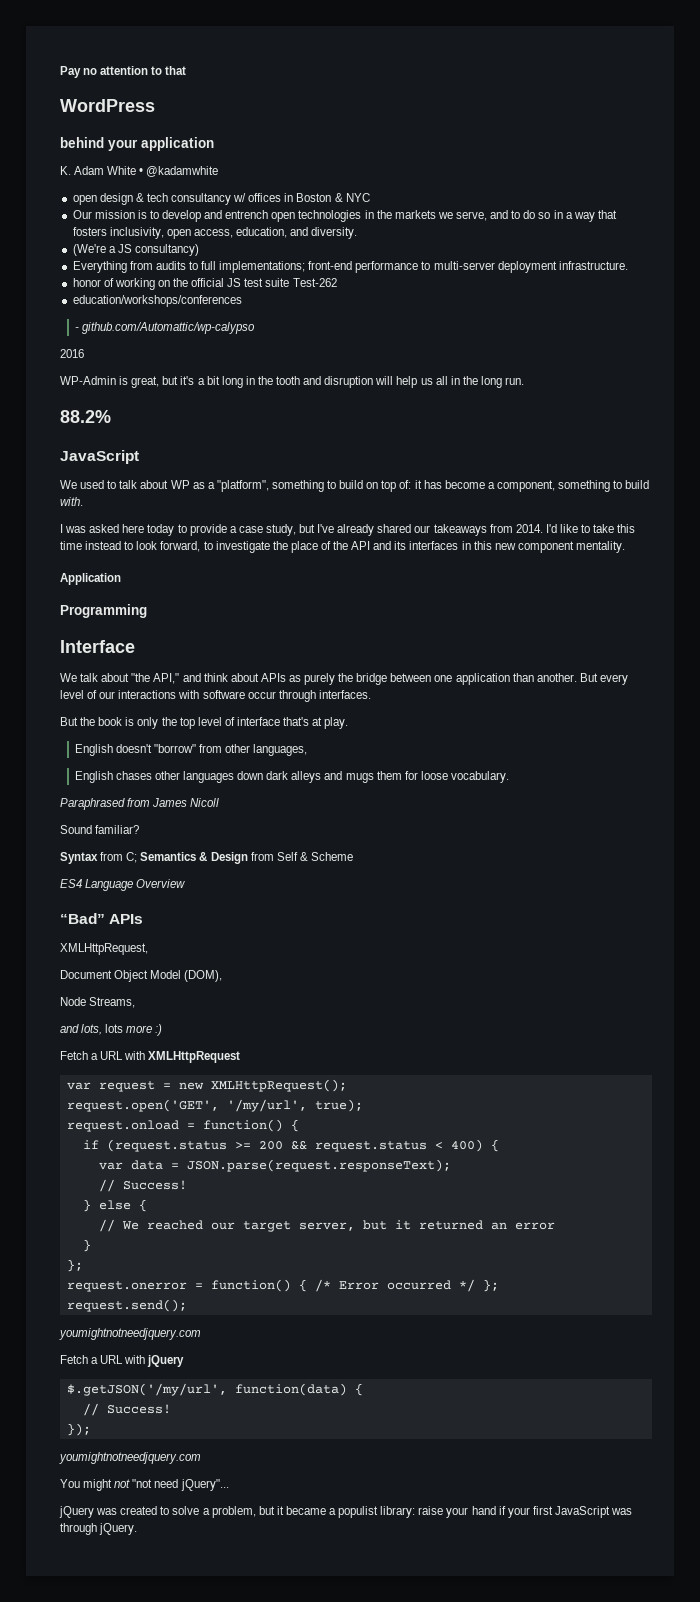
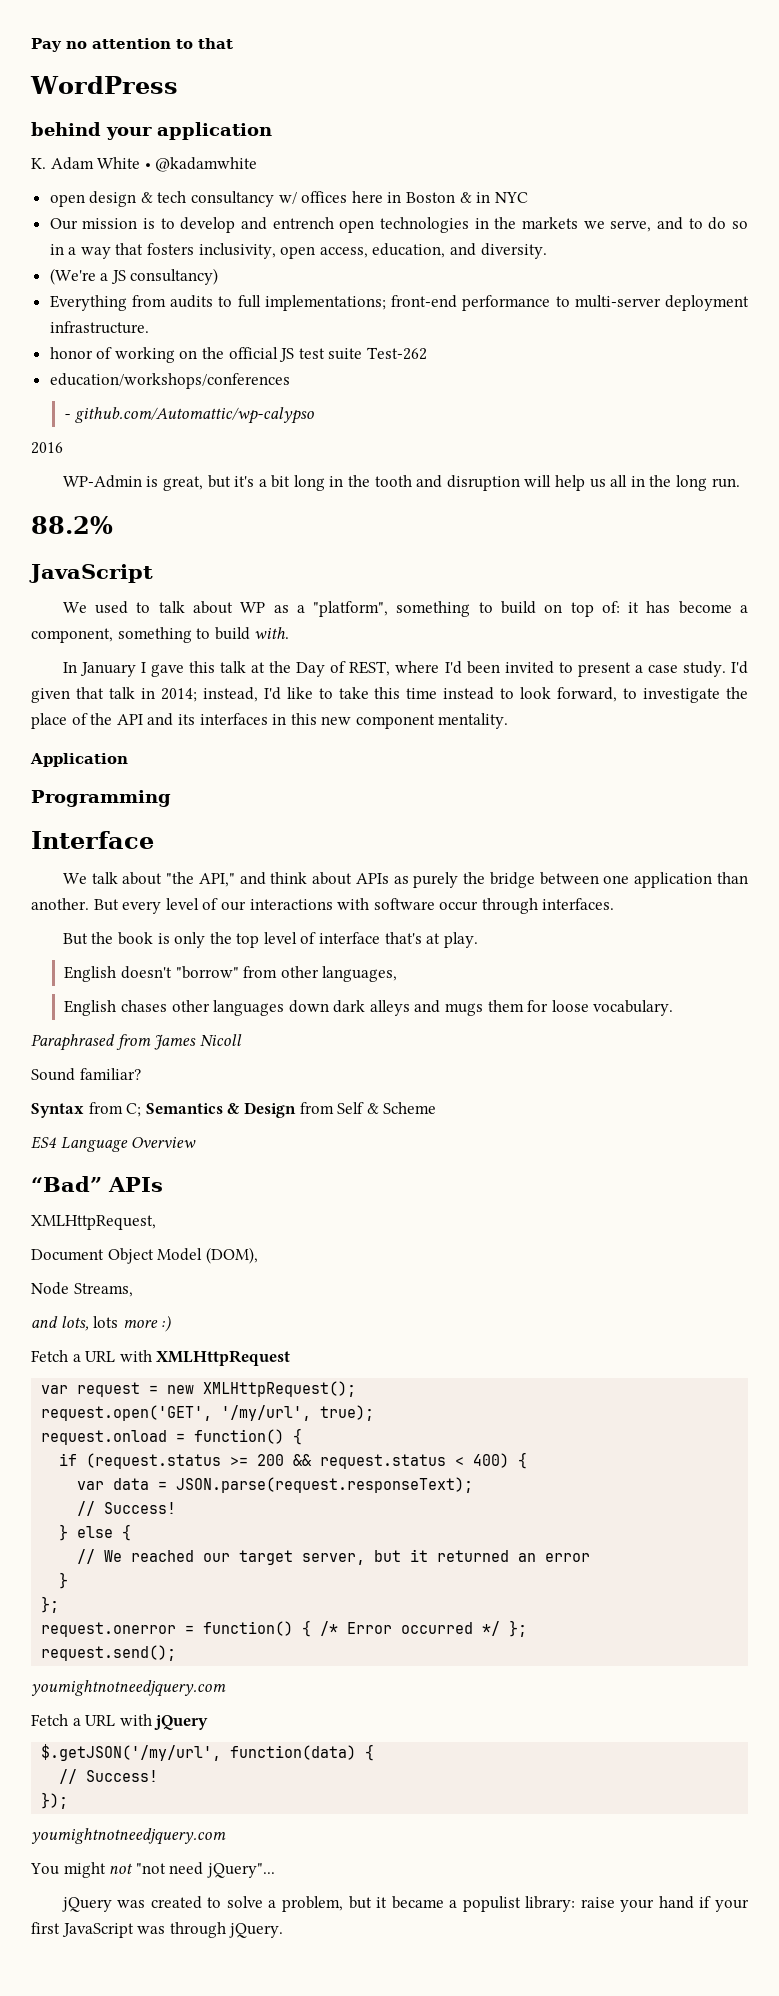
- open design & tech consultancy w/ offices in Boston & NYC
+ open design & tech consultancy w/ offices here in Boston & in NYC
- I was asked here today to provide a case study, but I've already shared our takeaways from 2014. I'd like to take this time instead to look forward, to investigate the place of the API and its interfaces in this new component mentality.
+ In January I gave this talk at the Day of REST, where I'd been invited to present a case study. I'd given that talk in 2014; instead, I'd like to take this time instead to look forward, to investigate the place of the API and its interfaces in this new component mentality.

